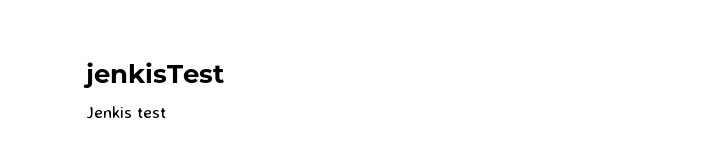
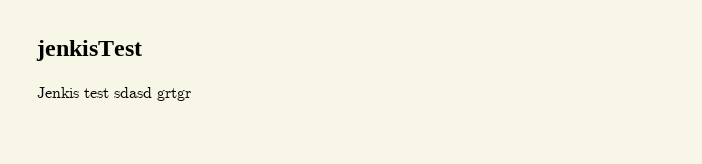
- Jenkis test
+ Jenkis test sdasd grtgr

